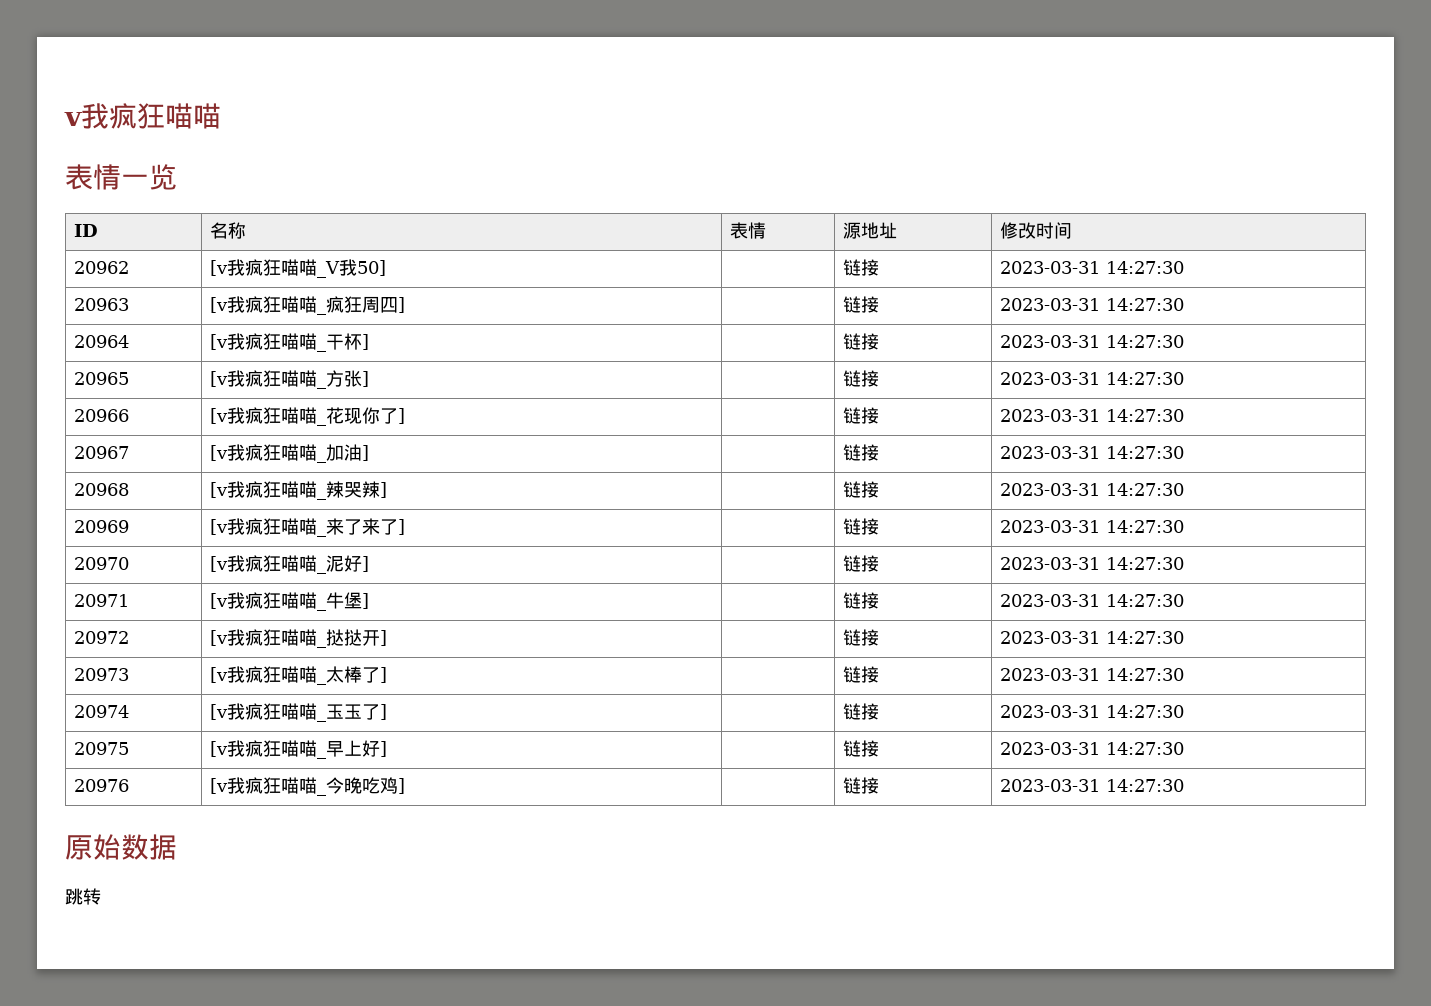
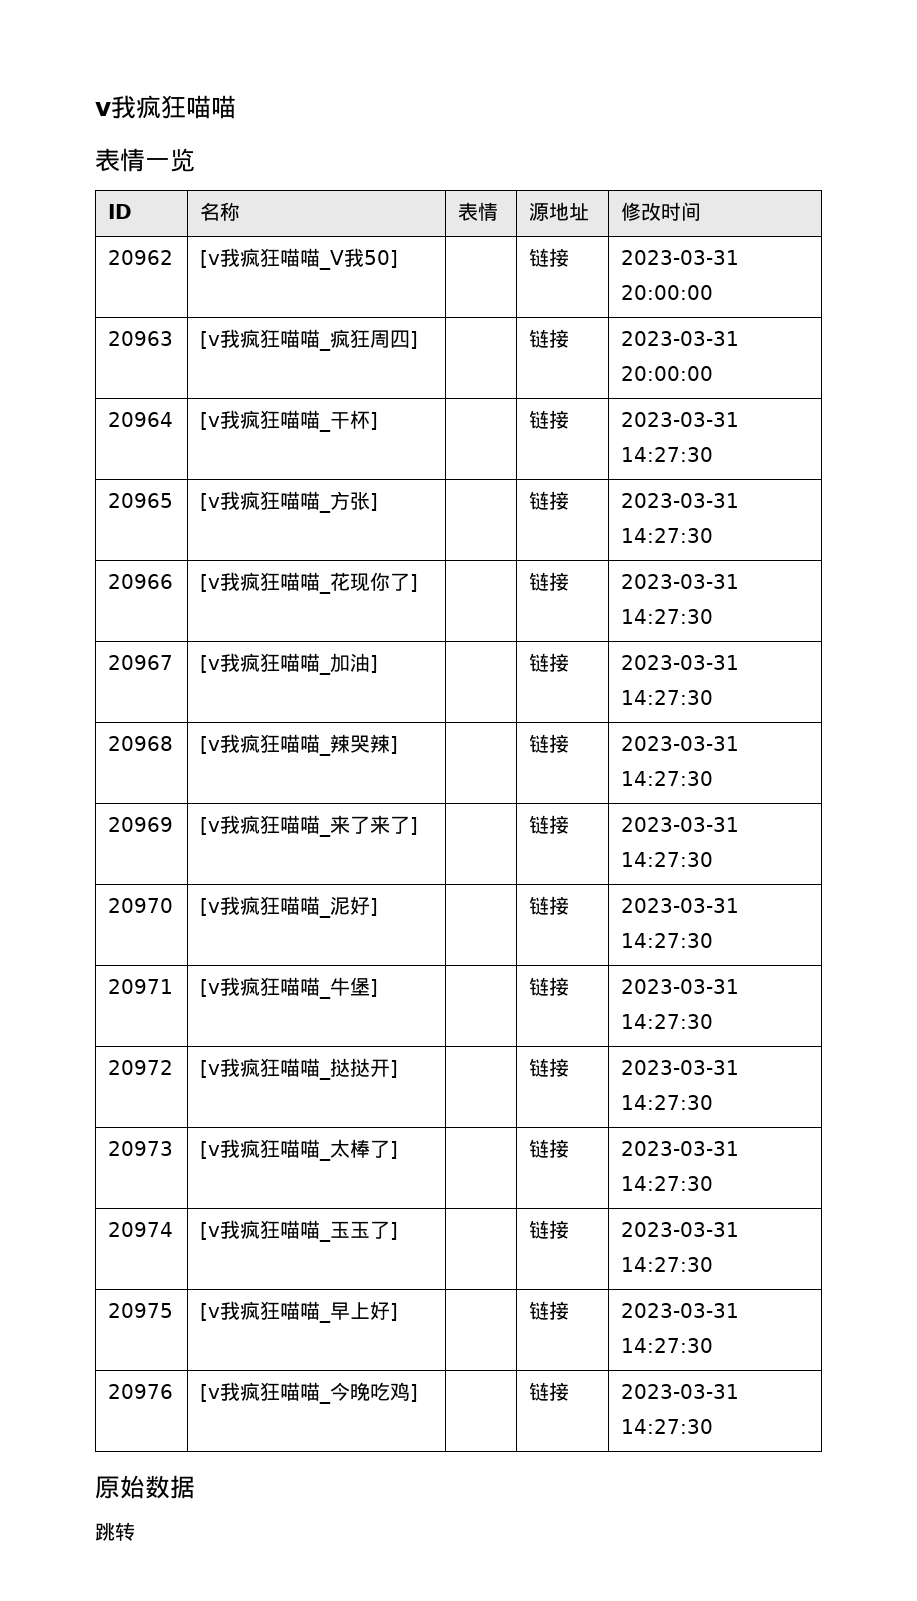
- 20962 | [v我疯狂喵喵_V我50] | | 链接 | 2023-03-31 14:27:30
+ 20962 | [v我疯狂喵喵_V我50] | | 链接 | 2023-03-31 20:00:00
- 20963 | [v我疯狂喵喵_疯狂周四] | | 链接 | 2023-03-31 14:27:30
+ 20963 | [v我疯狂喵喵_疯狂周四] | | 链接 | 2023-03-31 20:00:00

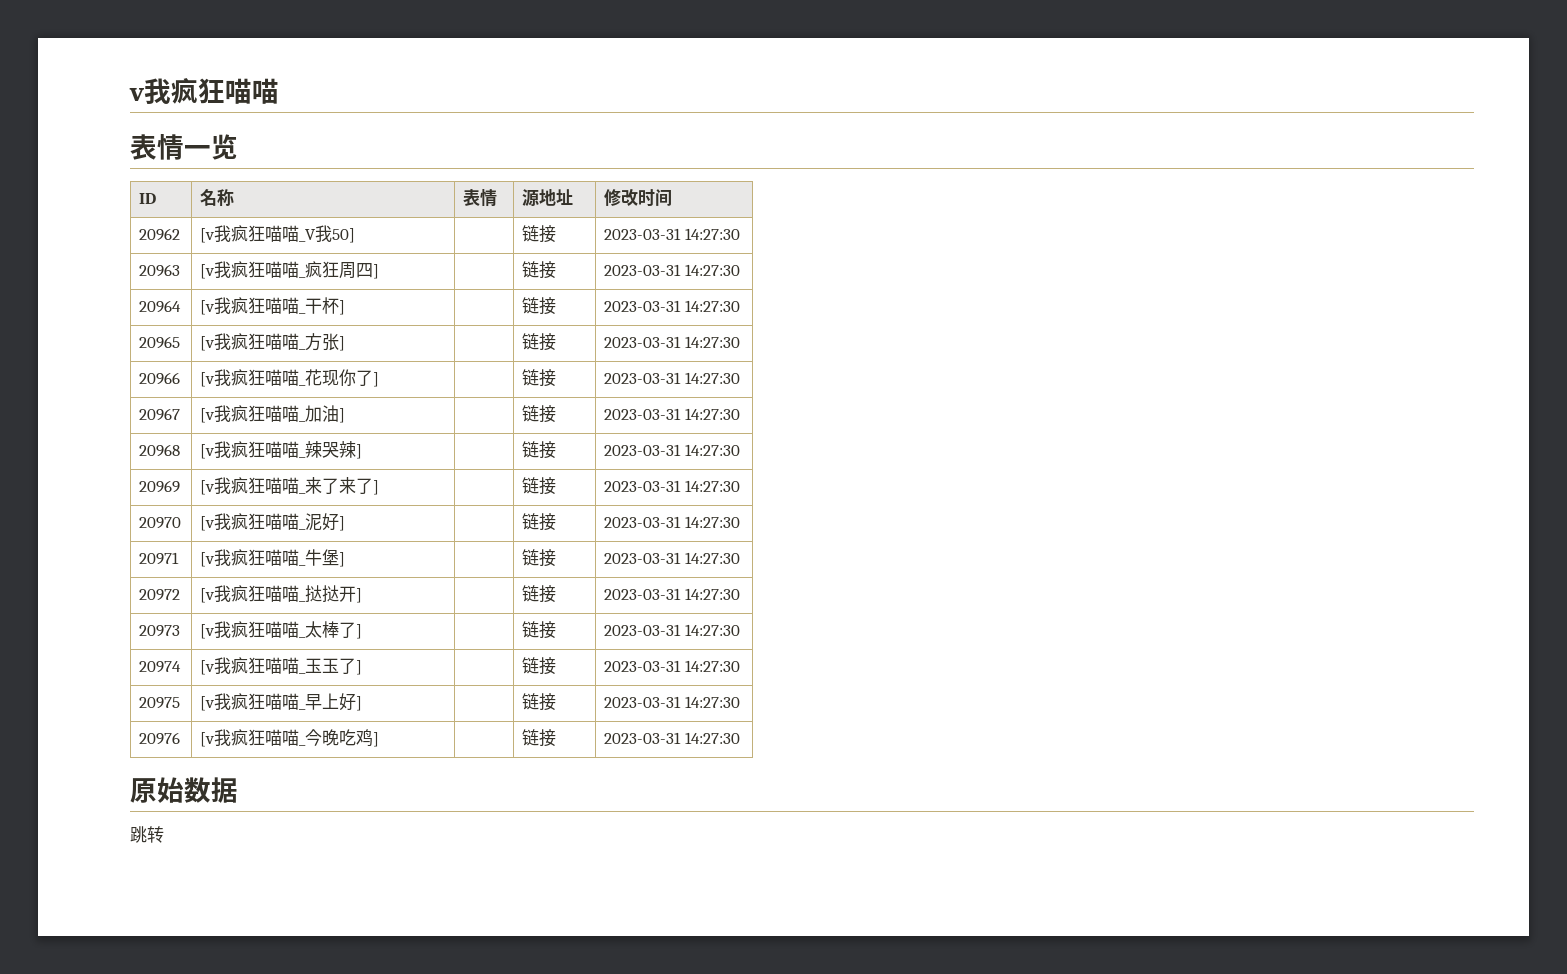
- 20962 | [v我疯狂喵喵_V我50] | | 链接 | 2023-03-31 20:00:00
+ 20962 | [v我疯狂喵喵_V我50] | | 链接 | 2023-03-31 14:27:30
- 20963 | [v我疯狂喵喵_疯狂周四] | | 链接 | 2023-03-31 20:00:00
+ 20963 | [v我疯狂喵喵_疯狂周四] | | 链接 | 2023-03-31 14:27:30

